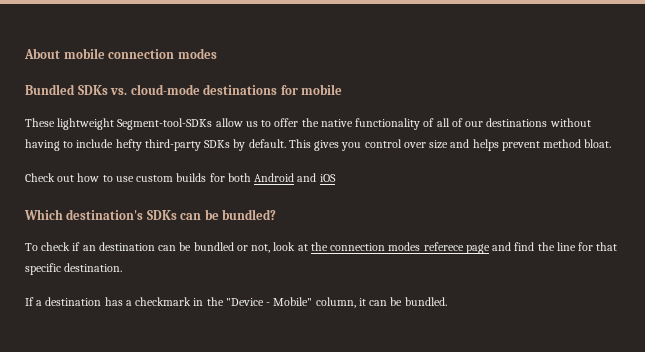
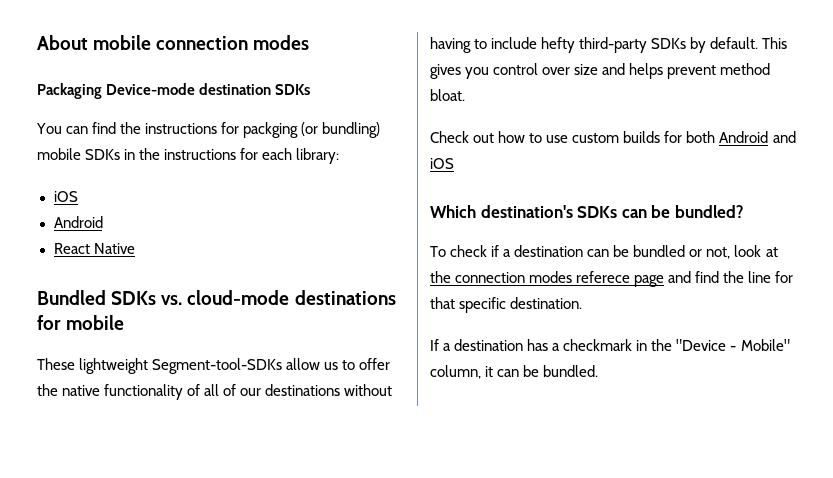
+ Packaging Device-mode destination SDKs
+ You can find the instructions for packging (or bundling) mobile SDKs in the instructions for each library:
+ iOS
+ Android
+ React Native
- To check if an destination can be bundled or not, look at the connection modes referece page and find the line for that specific destination.
+ To check if a destination can be bundled or not, look at the connection modes referece page and find the line for that specific destination.

